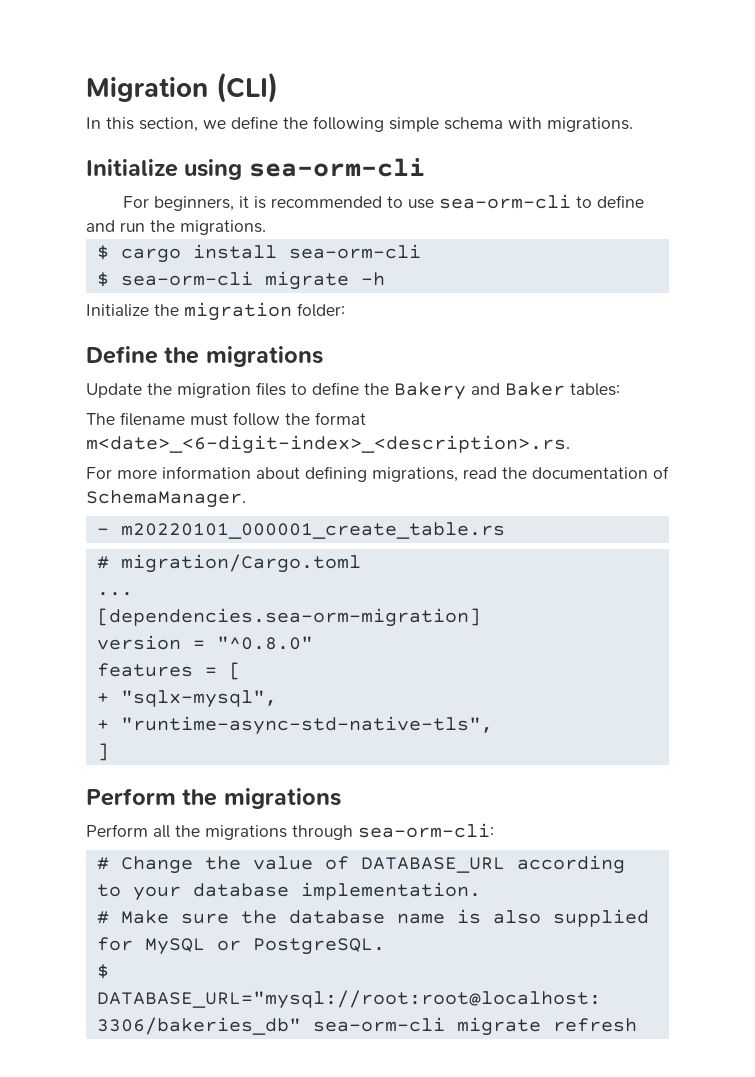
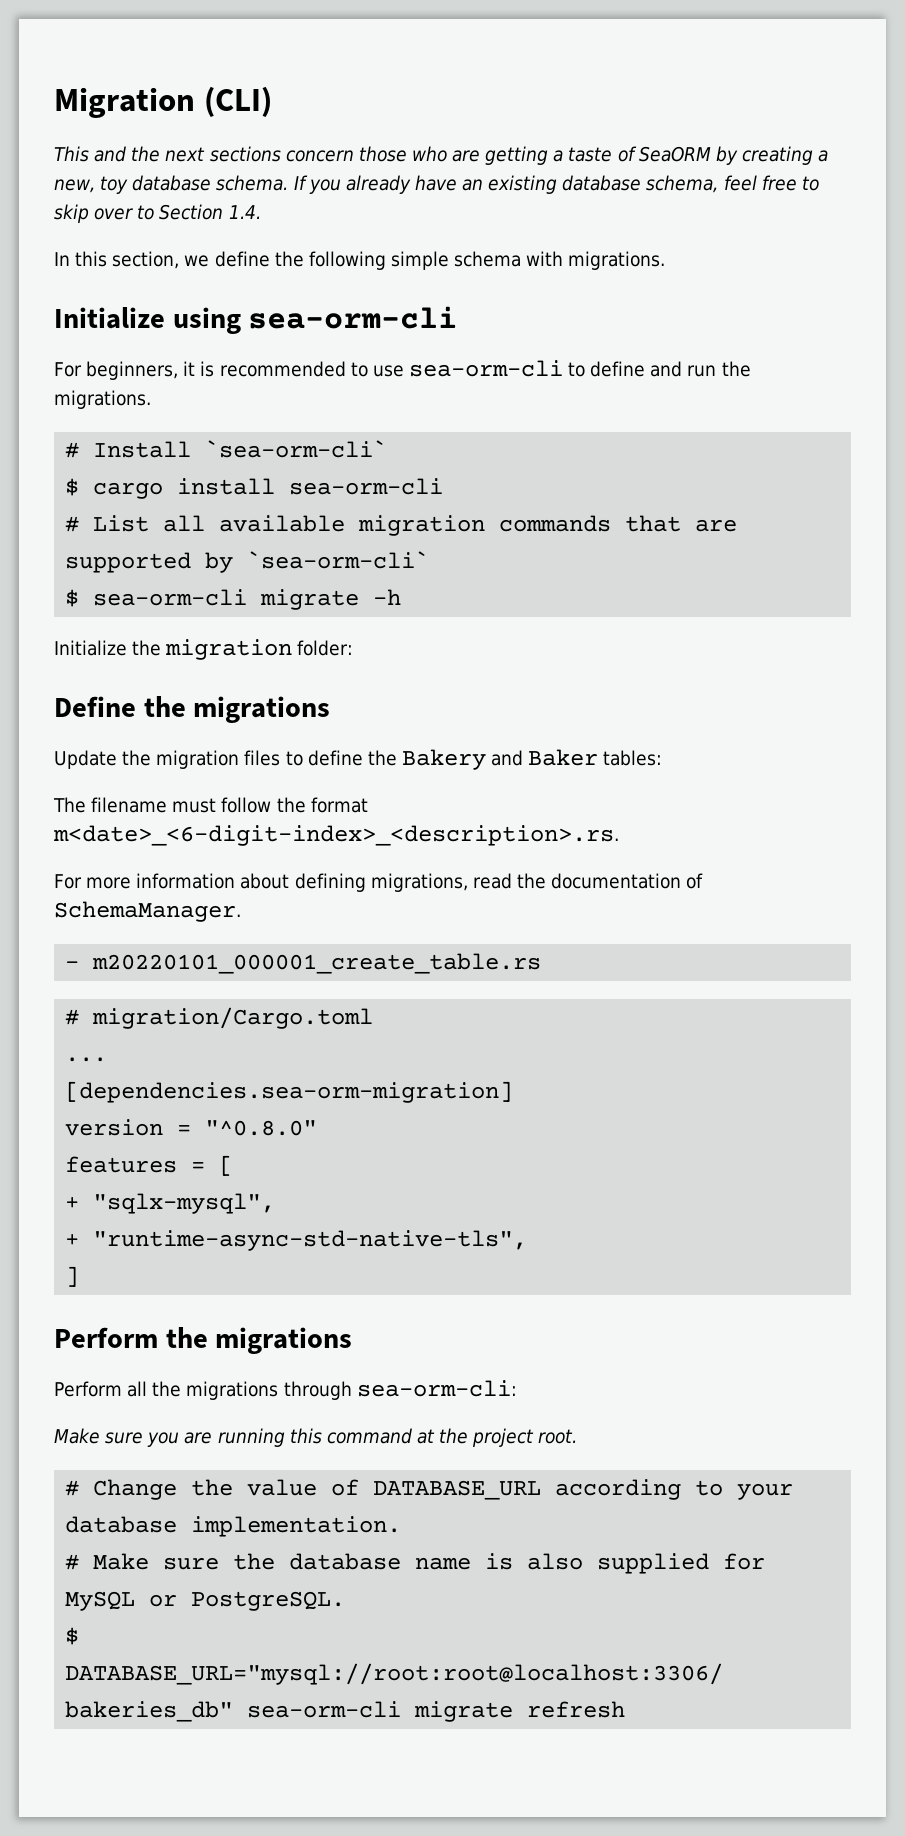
+ This and the next sections concern those who are getting a taste of SeaORM by creating a new, toy database schema. If you already have an existing database schema, feel free to skip over to Section 1.4.
+ # Install `sea-orm-cli`
+ # List all available migration commands that are supported by `sea-orm-cli`
+ Make sure you are running this command at the project root.

